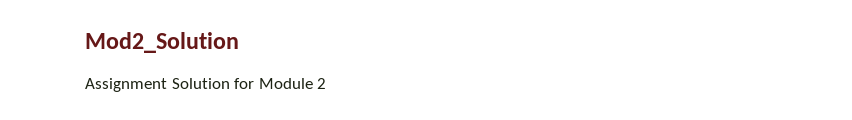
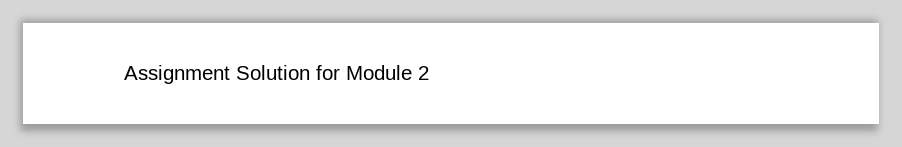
- Mod2_Solution

